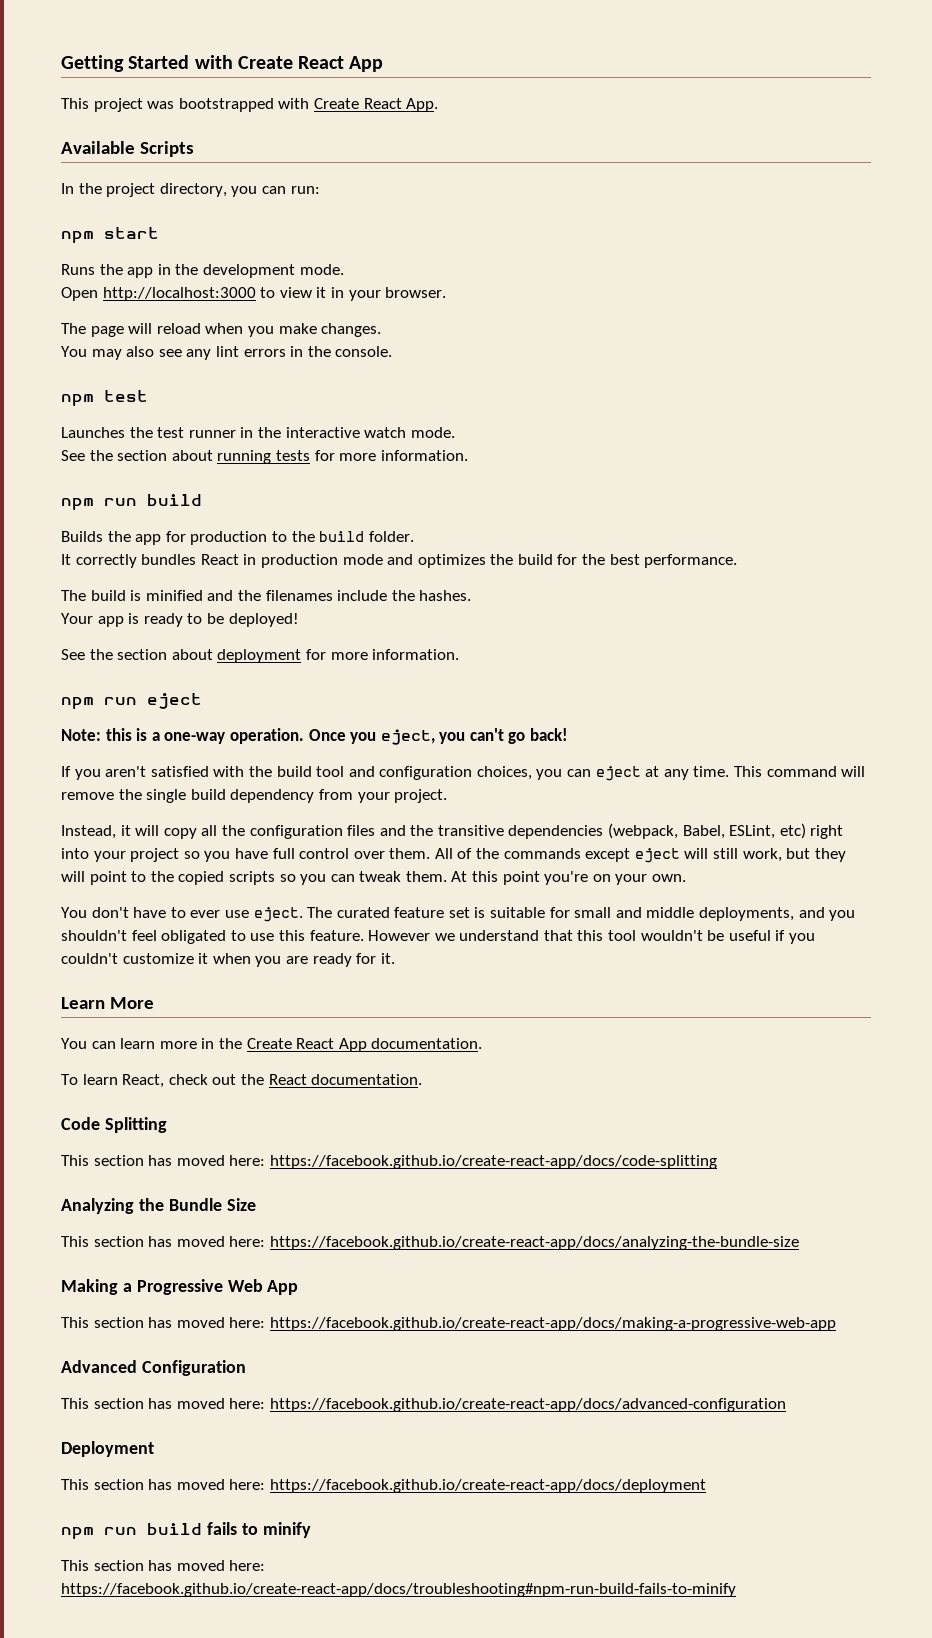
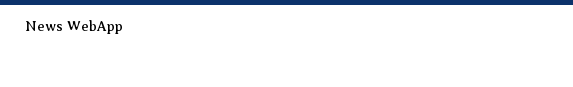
- Getting Started with Create React App
- This project was bootstrapped with Create React App.
- Available Scripts
- In the project directory, you can run:
- npm start
- Runs the app in the development mode.
- Open http://localhost:3000 to view it in your browser.
- The page will reload when you make changes.
- You may also see any lint errors in the console.
- npm test
- Launches the test runner in the interactive watch mode.
- See the section about running tests for more information.
- npm run build
- Builds the app for production to the build folder.
- It correctly bundles React in production mode and optimizes the build for the best performance.
- The build is minified and the filenames include the hashes.
- Your app is ready to be deployed!
- See the section about deployment for more information.
- npm run eject
- Note: this is a one-way operation. Once you eject, you can't go back!
- If you aren't satisfied with the build tool and configuration choices, you can eject at any time. This command will remove the single build dependency from your project.
- Instead, it will copy all the configuration files and the transitive dependencies (webpack, Babel, ESLint, etc) right into your project so you have full control over them. All of the commands except eject will still work, but they will point to the copied scripts so you can tweak them. At this point you're on your own.
- You don't have to ever use eject. The curated feature set is suitable for small and middle deployments, and you shouldn't feel obligated to use this feature. However we understand that this tool wouldn't be useful if you couldn't customize it when you are ready for it.
- Learn More
- You can learn more in the Create React App documentation.
- To learn React, check out the React documentation.
- Code Splitting
- This section has moved here: https://facebook.github.io/create-react-app/docs/code-splitting
- Analyzing the Bundle Size
- This section has moved here: https://facebook.github.io/create-react-app/docs/analyzing-the-bundle-size
- Making a Progressive Web App
- This section has moved here: https://facebook.github.io/create-react-app/docs/making-a-progressive-web-app
- Advanced Configuration
- This section has moved here: https://facebook.github.io/create-react-app/docs/advanced-configuration
- Deployment
- This section has moved here: https://facebook.github.io/create-react-app/docs/deployment
- npm run build fails to minify
- This section has moved here: https://facebook.github.io/create-react-app/docs/troubleshooting#npm-run-build-fails-to-minify
+ News WebApp

